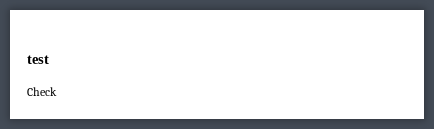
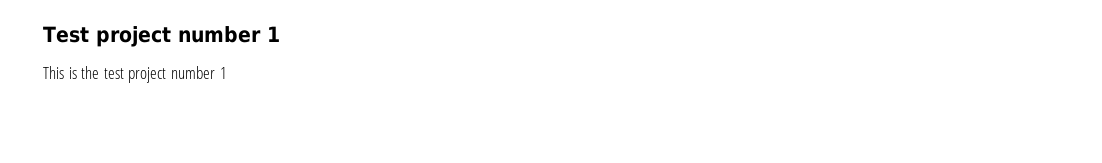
- test
- Check
+ Test project number 1
+ This is the test project number 1

